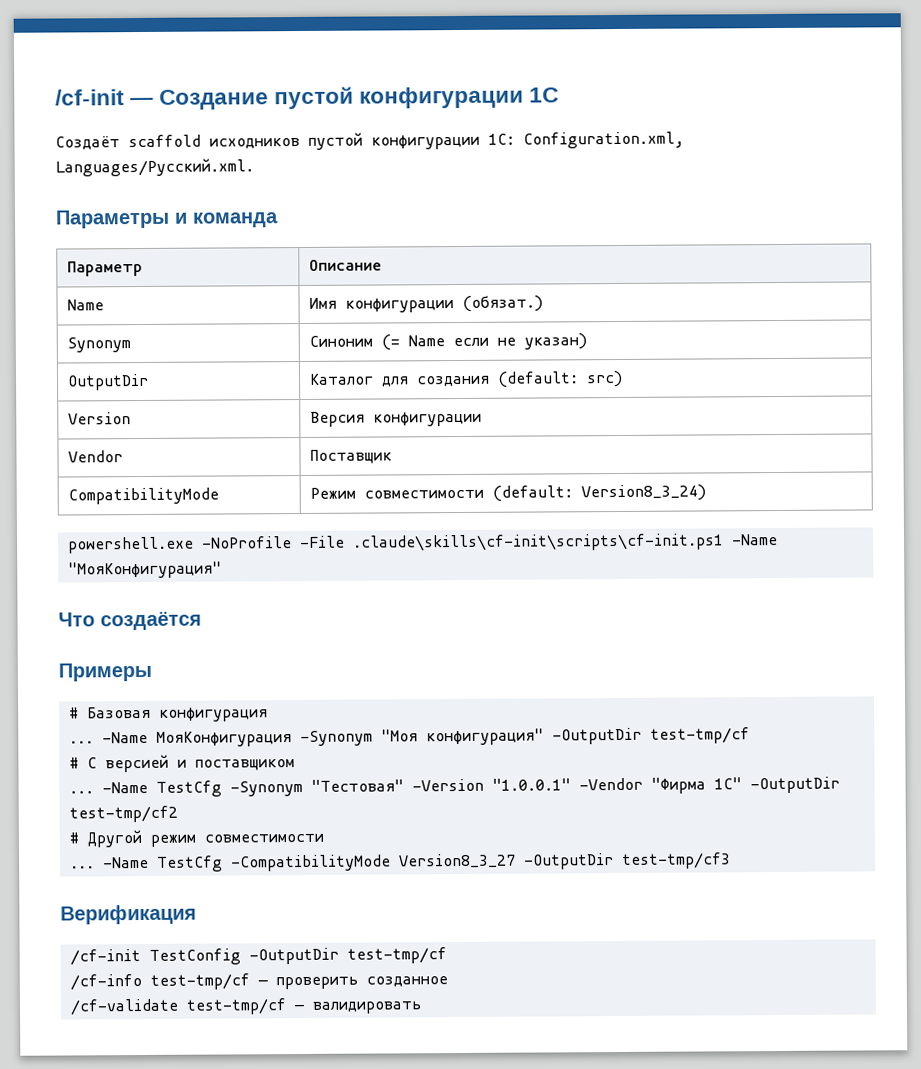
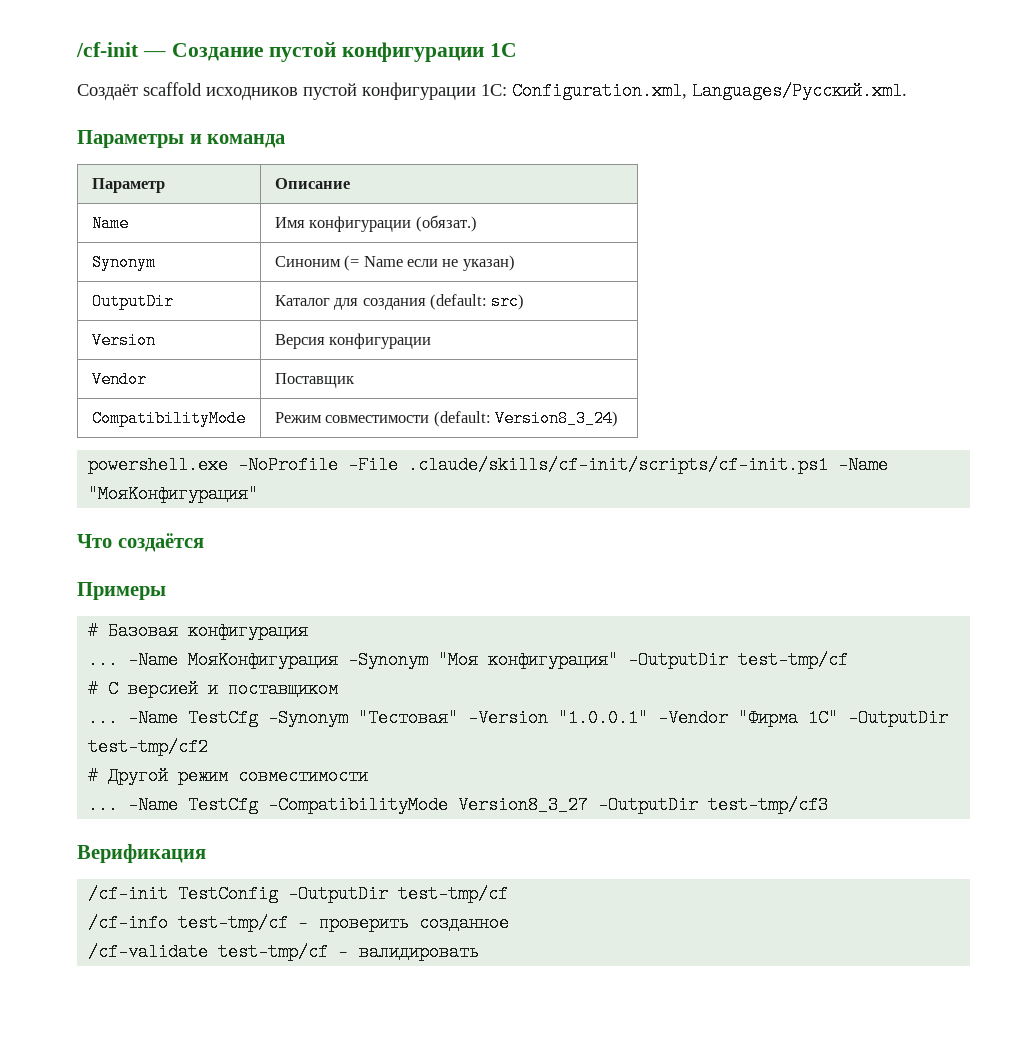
- powershell.exe -NoProfile -File .claude\skills\cf-init\scripts\cf-init.ps1 -Name "МояКонфигурация"
+ powershell.exe -NoProfile -File .claude/skills/cf-init/scripts/cf-init.ps1 -Name "МояКонфигурация"

